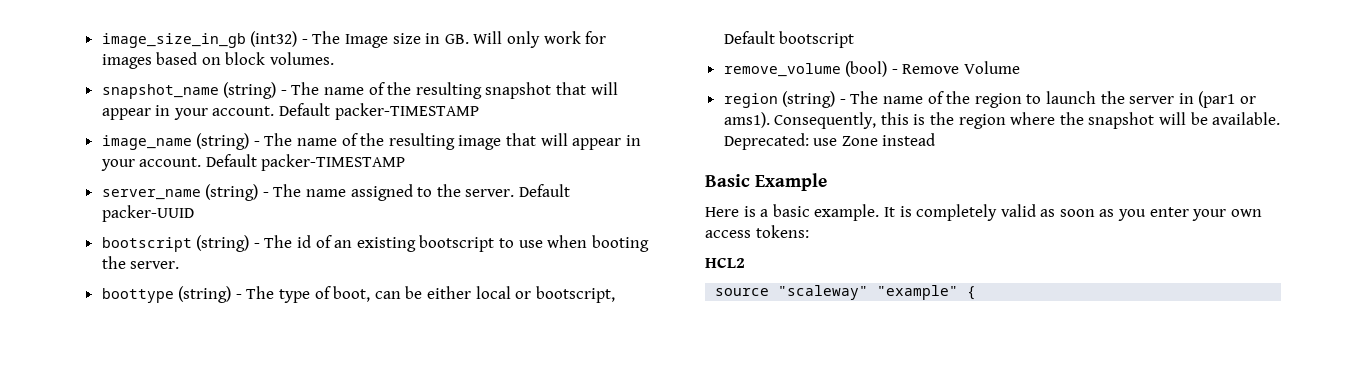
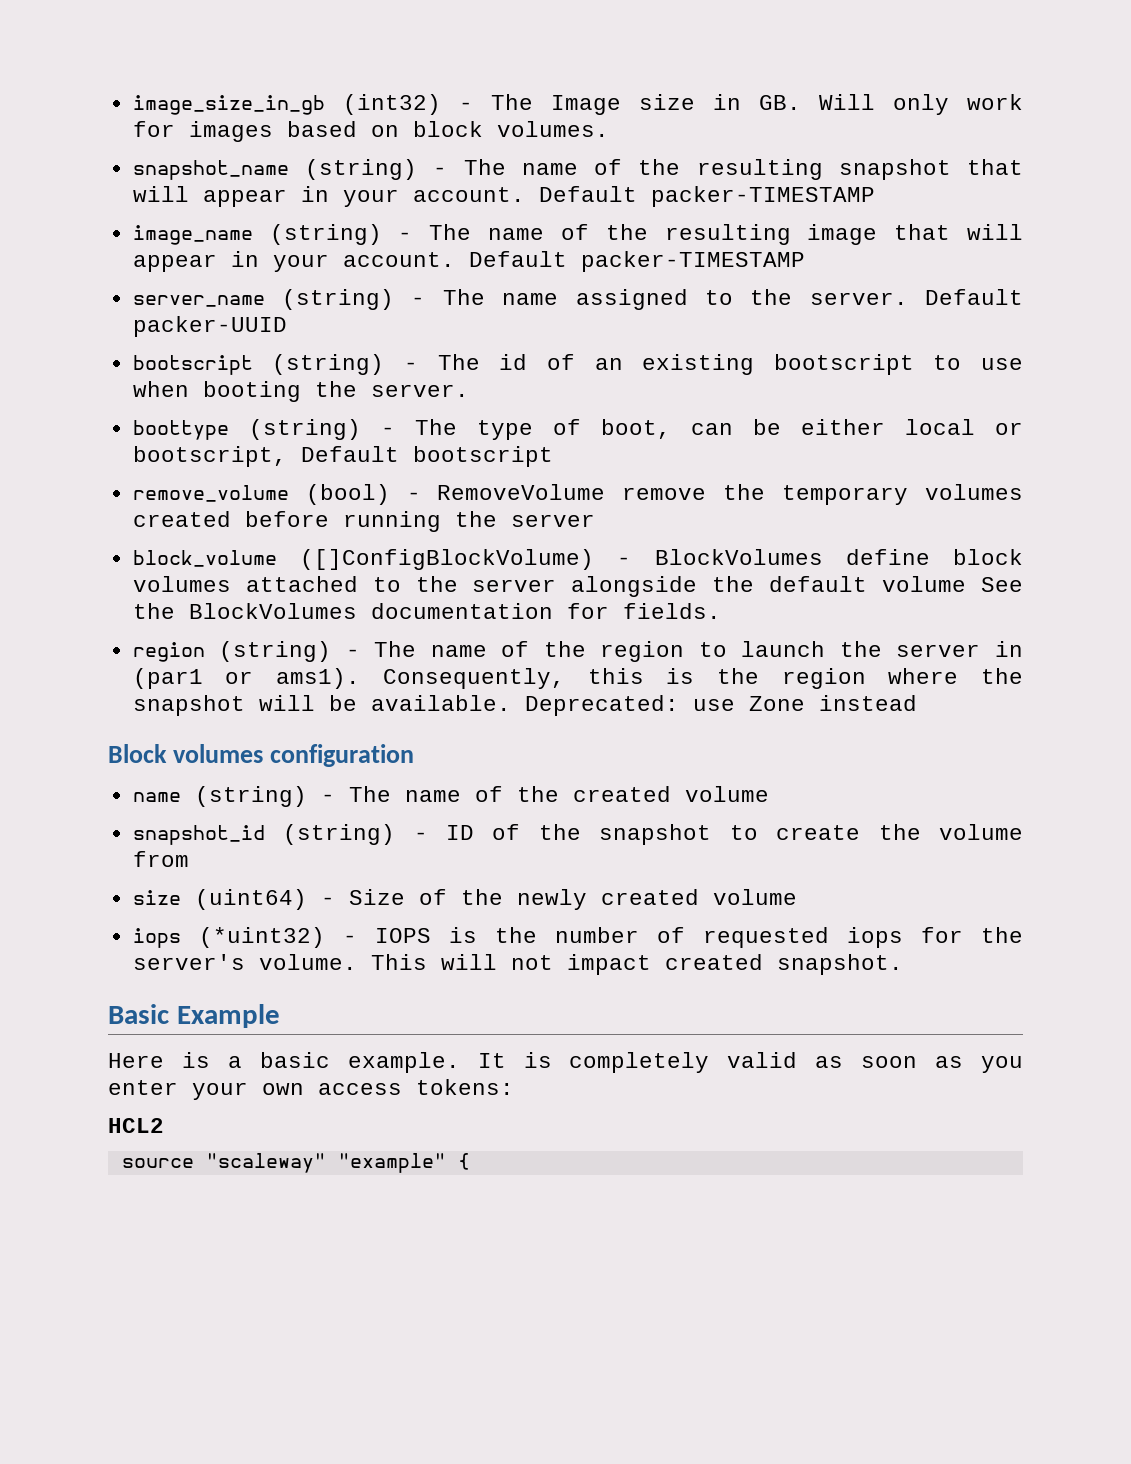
- remove_volume (bool) - Remove Volume
+ remove_volume (bool) - RemoveVolume remove the temporary volumes created before running the server
+ block_volume ([]ConfigBlockVolume) - BlockVolumes define block volumes attached to the server alongside the default volume See the BlockVolumes documentation for fields.
+ Block volumes configuration
+ name (string) - The name of the created volume
+ snapshot_id (string) - ID of the snapshot to create the volume from
+ size (uint64) - Size of the newly created volume
+ iops (*uint32) - IOPS is the number of requested iops for the server's volume. This will not impact created snapshot.

